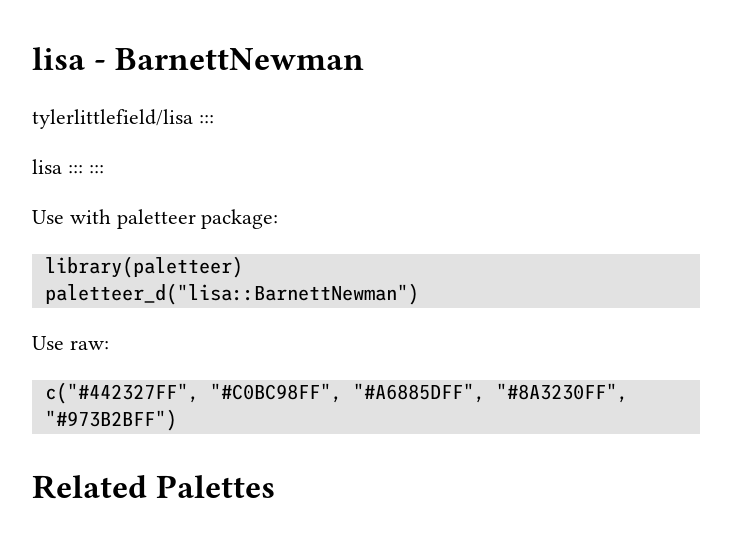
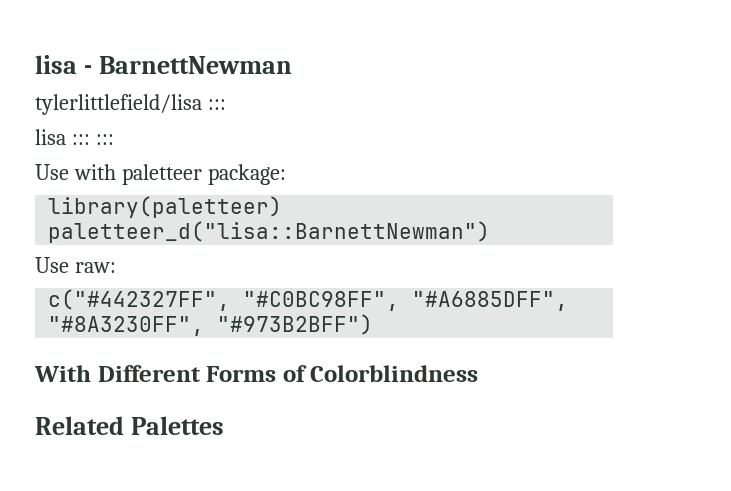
+ With Different Forms of Colorblindness

